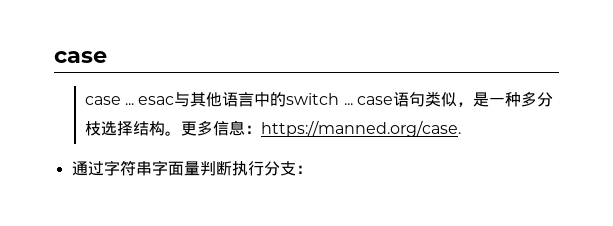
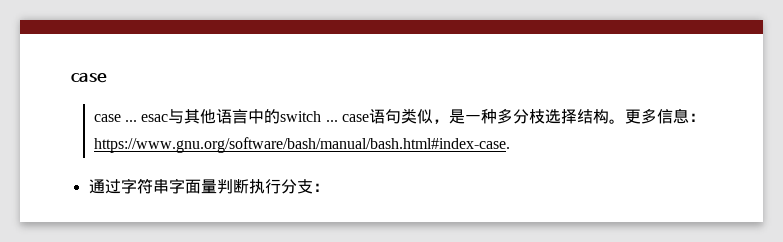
- 更多信息：https://manned.org/case.
+ 更多信息：https://www.gnu.org/software/bash/manual/bash.html#index-case.

